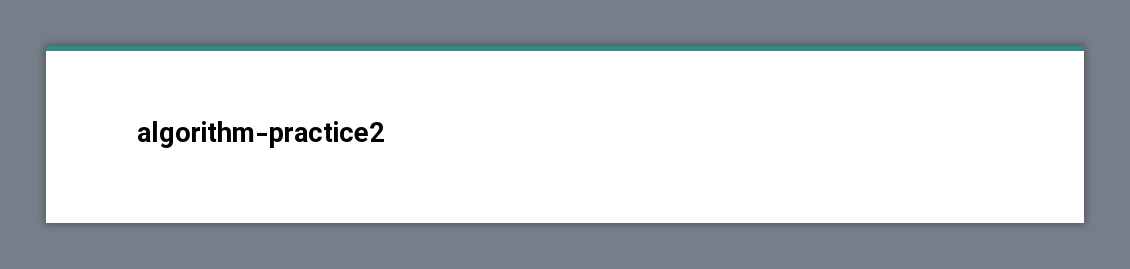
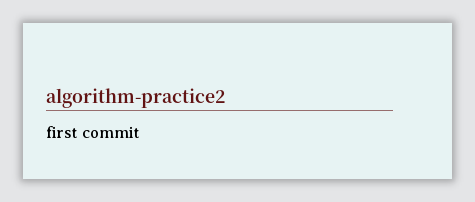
+ first commit

